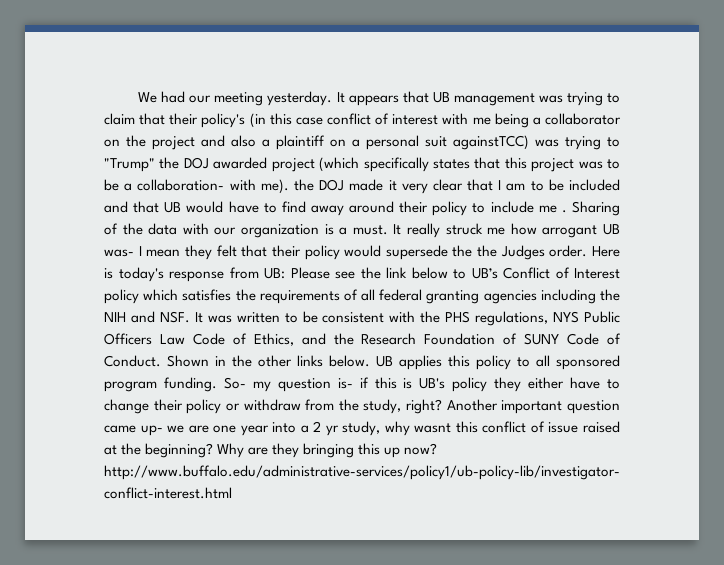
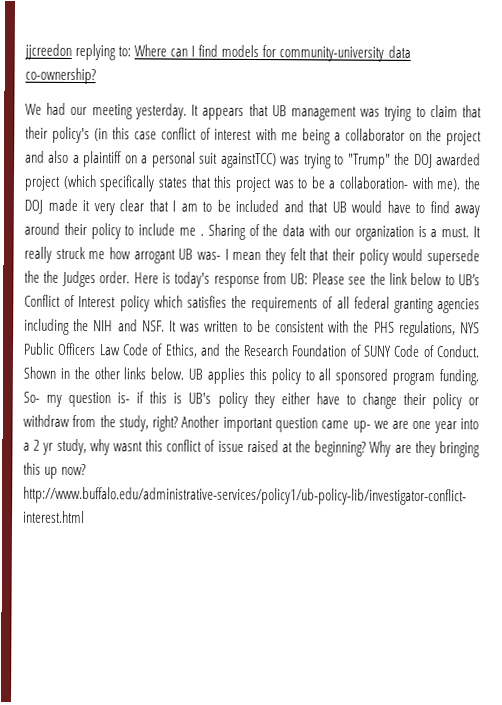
+ jjcreedon replying to: Where can I find models for community-university data co-ownership?

